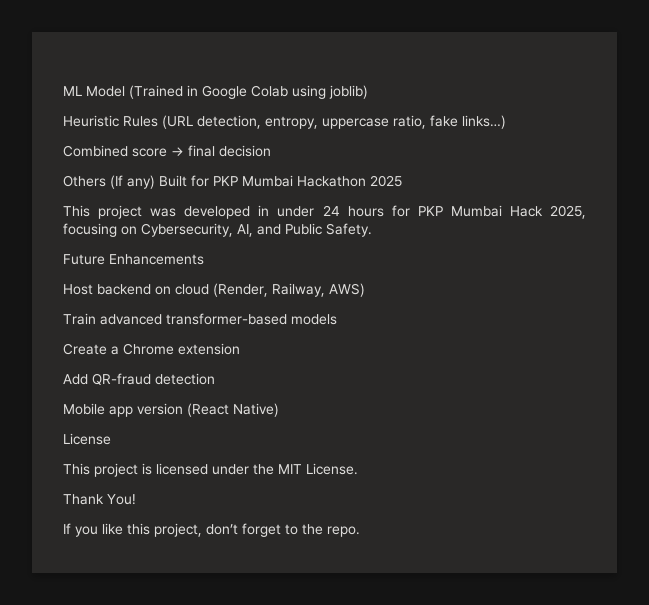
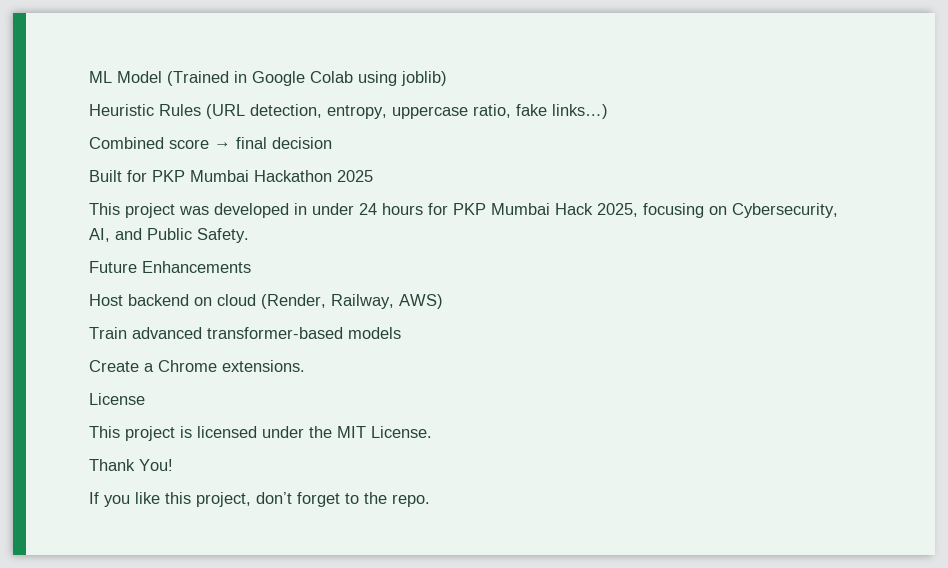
- Others (If any) Built for PKP Mumbai Hackathon 2025
+ Built for PKP Mumbai Hackathon 2025
- Create a Chrome extension
- Add QR-fraud detection
- Mobile app version (React Native)
+ Create a Chrome extensions.

